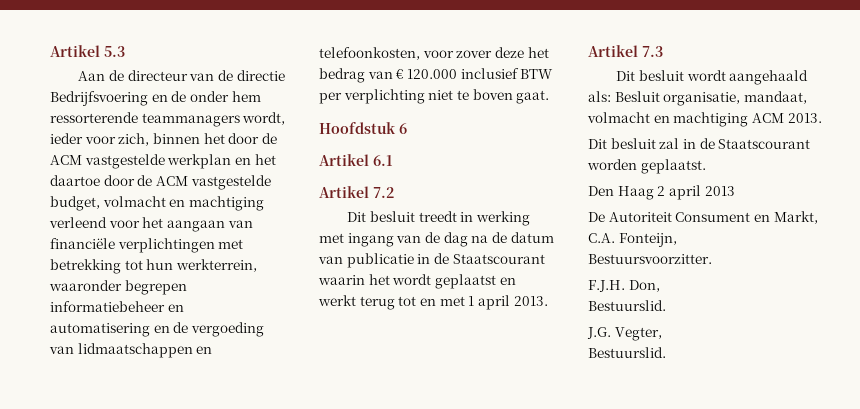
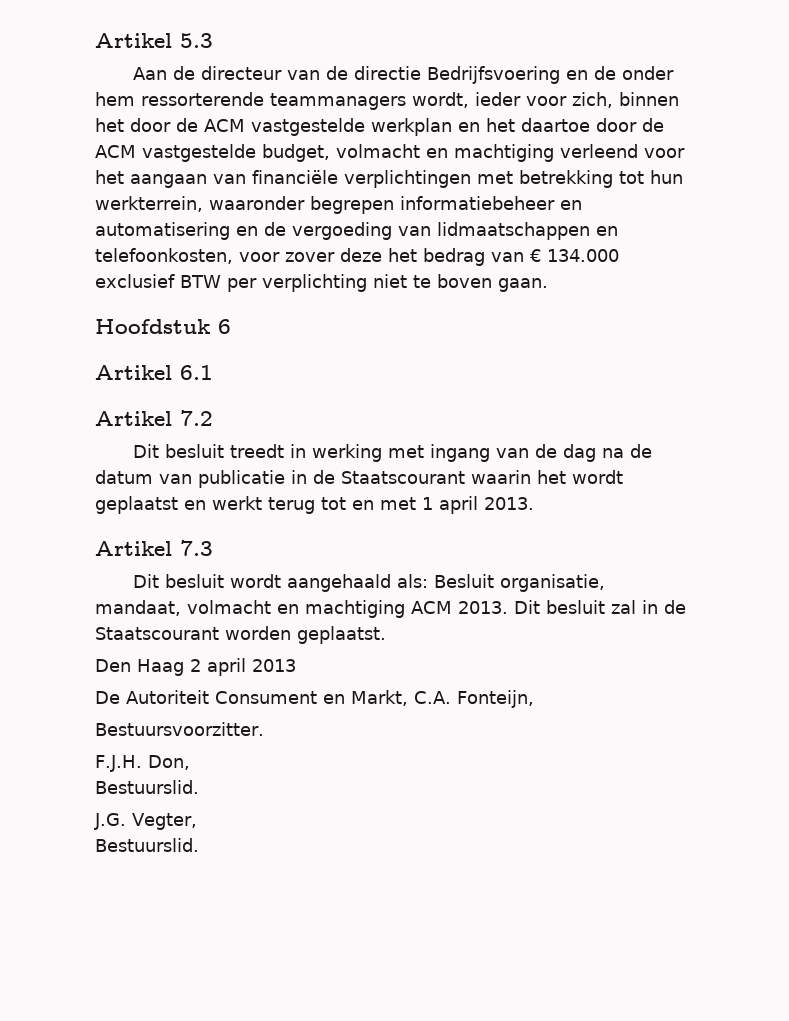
- Aan de directeur van de directie Bedrijfsvoering en de onder hem ressorterende teammanagers wordt, ieder voor zich, binnen het door de ACM vastgestelde werkplan en het daartoe door de ACM vastgestelde budget, volmacht en machtiging verleend voor het aangaan van financiële verplichtingen met betrekking tot hun werkterrein, waaronder begrepen informatiebeheer en automatisering en de vergoeding van lidmaatschappen en telefoonkosten, voor zover deze het bedrag van € 120.000 inclusief BTW per verplichting niet te boven gaat.
+ Aan de directeur van de directie Bedrijfsvoering en de onder hem ressorterende teammanagers wordt, ieder voor zich, binnen het door de ACM vastgestelde werkplan en het daartoe door de ACM vastgestelde budget, volmacht en machtiging verleend voor het aangaan van financiële verplichtingen met betrekking tot hun werkterrein, waaronder begrepen informatiebeheer en automatisering en de vergoeding van lidmaatschappen en telefoonkosten, voor zover deze het bedrag van € 134.000 exclusief BTW per verplichting niet te boven gaan.
- Dit besluit wordt aangehaald als: Besluit organisatie, mandaat, volmacht en machtiging ACM 2013.
- Dit besluit zal in de Staatscourant worden geplaatst.
+ Dit besluit wordt aangehaald als: Besluit organisatie, mandaat, volmacht en machtiging ACM 2013. Dit besluit zal in de Staatscourant worden geplaatst.

